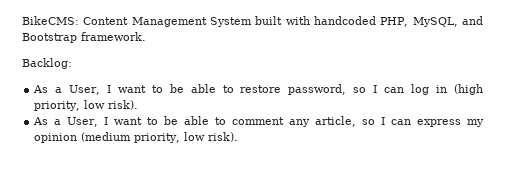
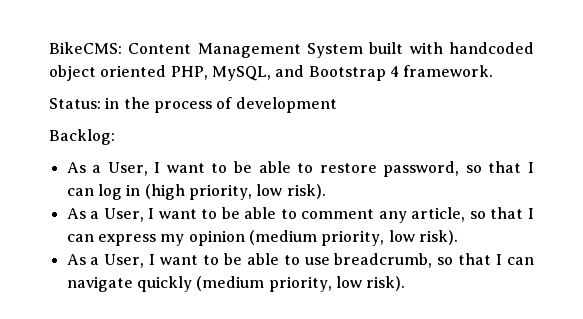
- BikeCMS: Content Management System built with handcoded PHP, MySQL, and Bootstrap framework.
+ BikeCMS: Content Management System built with handcoded object oriented PHP, MySQL, and Bootstrap 4 framework.
+ Status: in the process of development
- As a User, I want to be able to restore password, so I can log in (high priority, low risk).
+ As a User, I want to be able to restore password, so that I can log in (high priority, low risk).
- As a User, I want to be able to comment any article, so I can express my opinion (medium priority, low risk).
+ As a User, I want to be able to comment any article, so that I can express my opinion (medium priority, low risk).
+ As a User, I want to be able to use breadcrumb, so that I can navigate quickly (medium priority, low risk).

